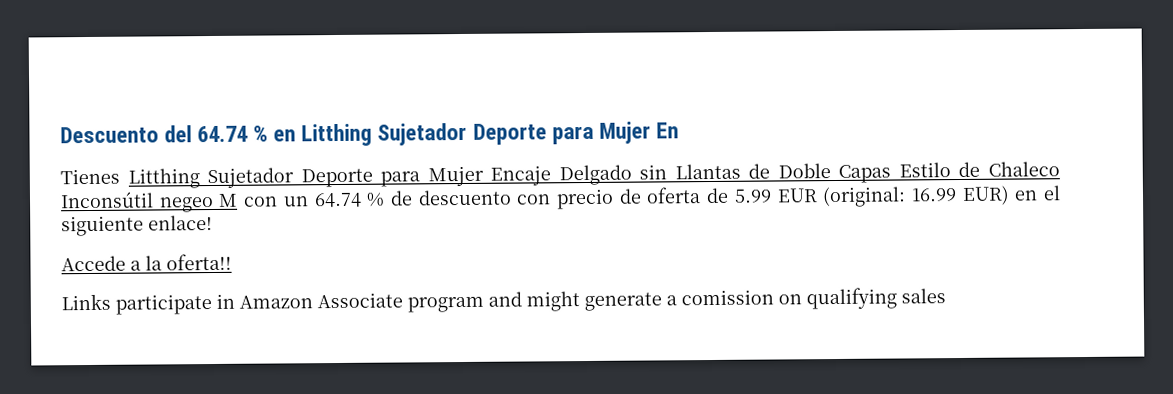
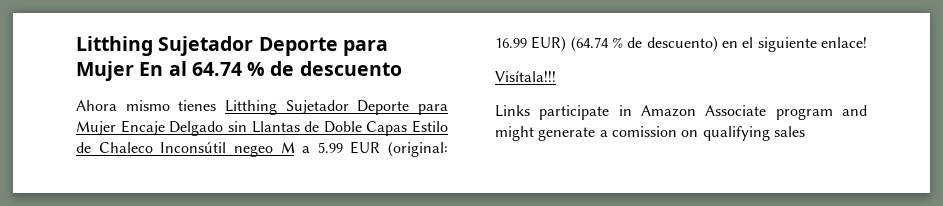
- Descuento del 64.74 % en Litthing Sujetador Deporte para Mujer En
- Tienes Litthing Sujetador Deporte para Mujer Encaje Delgado sin Llantas de Doble Capas Estilo de Chaleco Inconsútil negeo M con un 64.74 % de descuento con precio de oferta de 5.99 EUR (original: 16.99 EUR) en el siguiente enlace!
+ Litthing Sujetador Deporte para Mujer En al 64.74 % de descuento
+ Ahora mismo tienes Litthing Sujetador Deporte para Mujer Encaje Delgado sin Llantas de Doble Capas Estilo de Chaleco Inconsútil negeo M a 5.99 EUR (original: 16.99 EUR) (64.74 % de descuento) en el siguiente enlace!
- Accede a la oferta!!
+ Visítala!!!

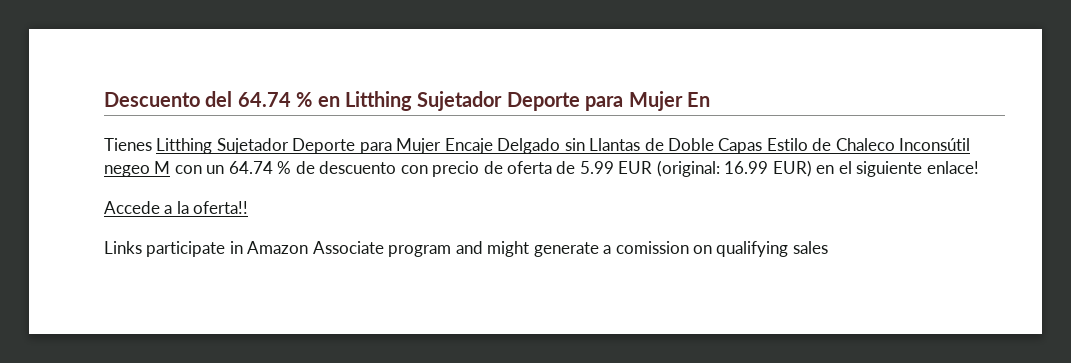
- Litthing Sujetador Deporte para Mujer En al 64.74 % de descuento
- Ahora mismo tienes Litthing Sujetador Deporte para Mujer Encaje Delgado sin Llantas de Doble Capas Estilo de Chaleco Inconsútil negeo M a 5.99 EUR (original: 16.99 EUR) (64.74 % de descuento) en el siguiente enlace!
+ Descuento del 64.74 % en Litthing Sujetador Deporte para Mujer En
+ Tienes Litthing Sujetador Deporte para Mujer Encaje Delgado sin Llantas de Doble Capas Estilo de Chaleco Inconsútil negeo M con un 64.74 % de descuento con precio de oferta de 5.99 EUR (original: 16.99 EUR) en el siguiente enlace!
- Visítala!!!
+ Accede a la oferta!!

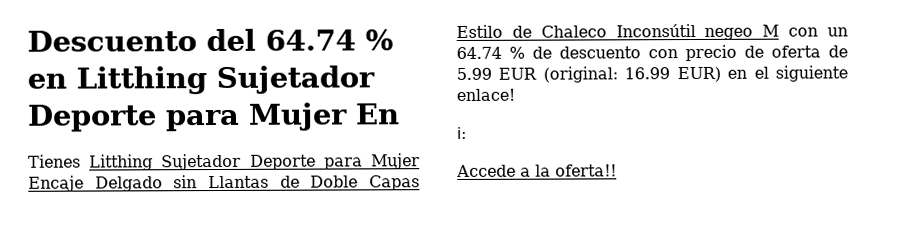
+ ℹ:
- Links participate in Amazon Associate program and might generate a comission on qualifying sales

